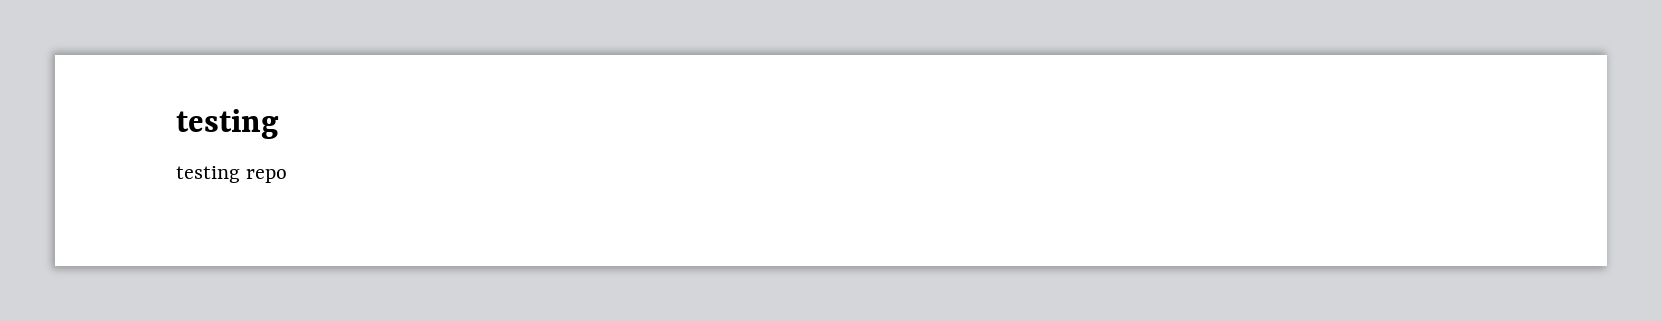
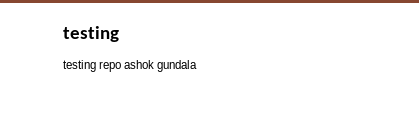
- testing repo
+ testing repo ashok gundala

